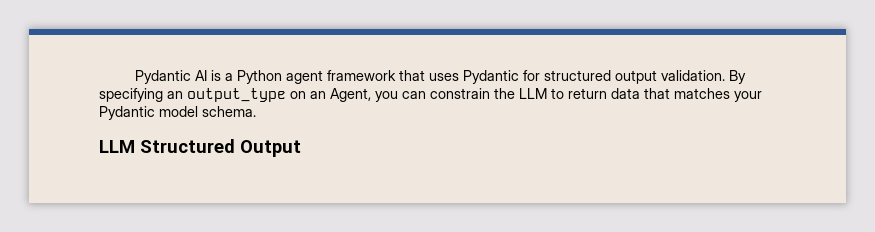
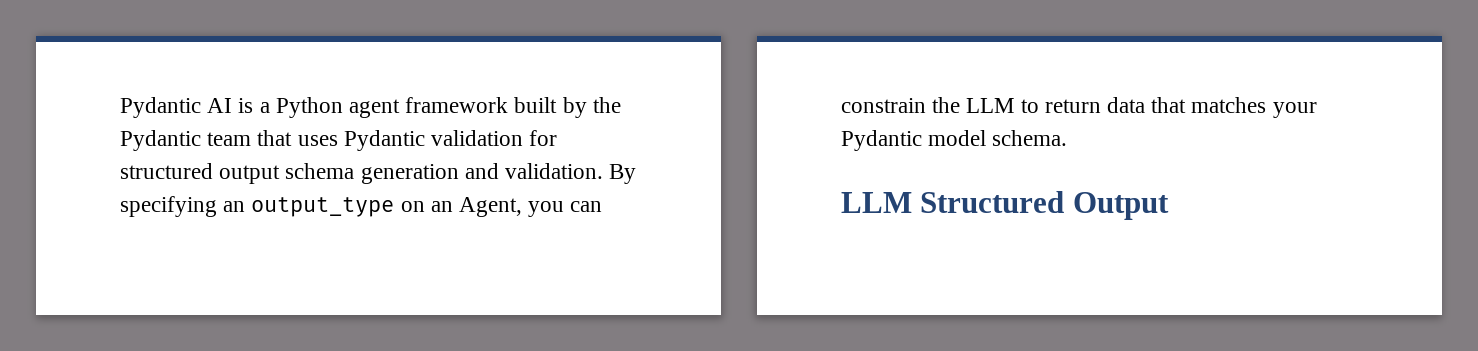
- Pydantic AI is a Python agent framework that uses Pydantic for structured output validation.
+ Pydantic AI is a Python agent framework built by the Pydantic team that uses Pydantic validation for structured output schema generation and validation.

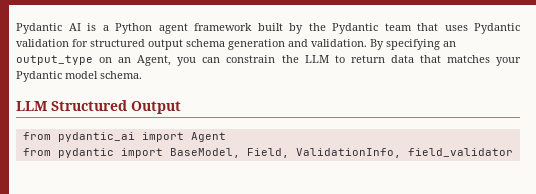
+ from pydantic_ai import Agent
+ from pydantic import BaseModel, Field, ValidationInfo, field_validator

